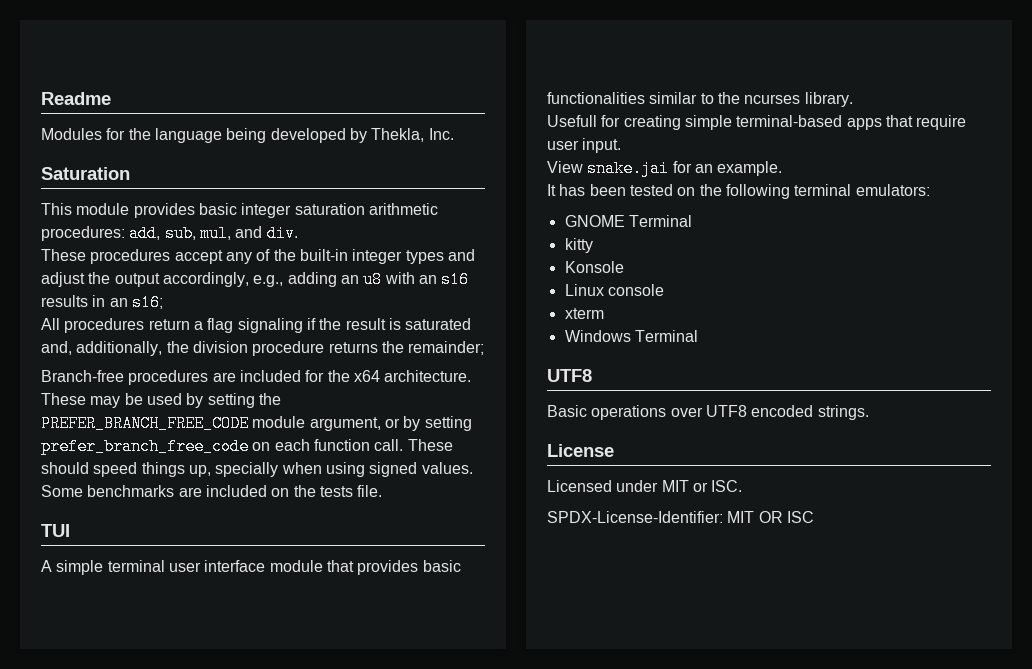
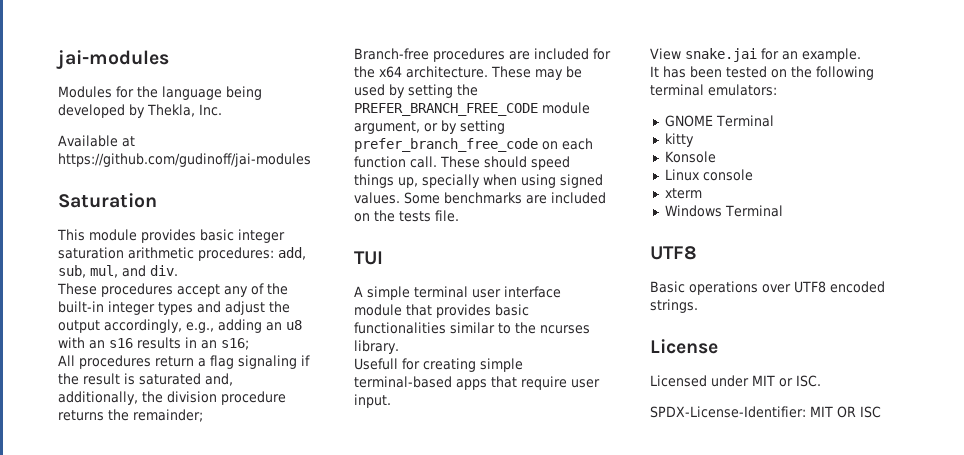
- Readme
+ jai-modules
+ Available at https://github.com/gudinoff/jai-modules

